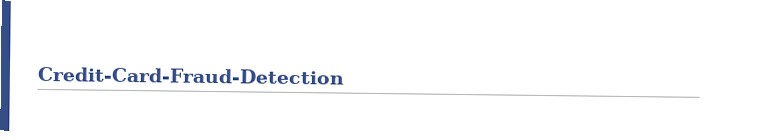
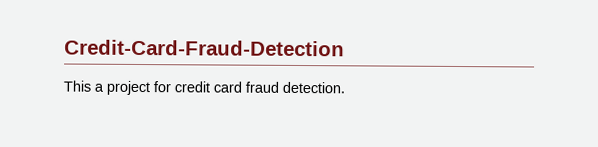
+ This a project for credit card fraud detection.

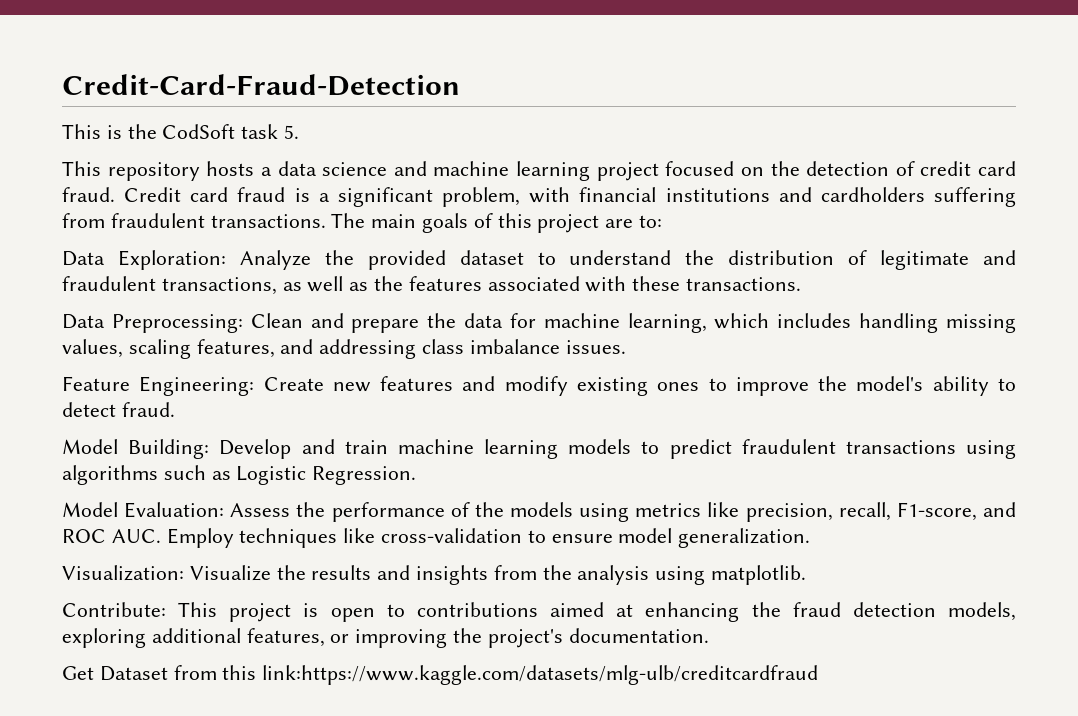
- This a project for credit card fraud detection.
+ This is the CodSoft task 5.
+ This repository hosts a data science and machine learning project focused on the detection of credit card fraud. Credit card fraud is a significant problem, with financial institutions and cardholders suffering from fraudulent transactions. The main goals of this project are to:
+ Data Exploration: Analyze the provided dataset to understand the distribution of legitimate and fraudulent transactions, as well as the features associated with these transactions.
+ Data Preprocessing: Clean and prepare the data for machine learning, which includes handling missing values, scaling features, and addressing class imbalance issues.
+ Feature Engineering: Create new features and modify existing ones to improve the model's ability to detect fraud.
+ Model Building: Develop and train machine learning models to predict fraudulent transactions using algorithms such as Logistic Regression.
+ Model Evaluation: Assess the performance of the models using metrics like precision, recall, F1-score, and ROC AUC. Employ techniques like cross-validation to ensure model generalization.
+ Visualization: Visualize the results and insights from the analysis using matplotlib.
+ Contribute: This project is open to contributions aimed at enhancing the fraud detection models, exploring additional features, or improving the project's documentation.
+ Get Dataset from this link:https://www.kaggle.com/datasets/mlg-ulb/creditcardfraud

